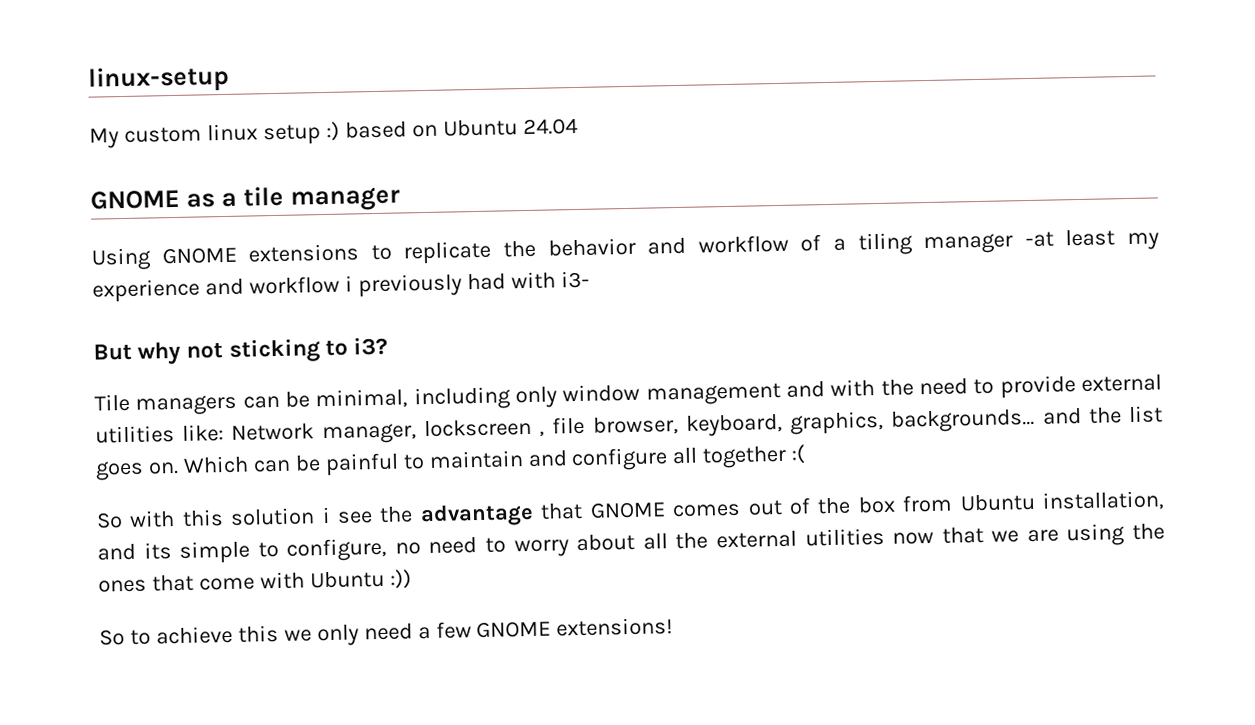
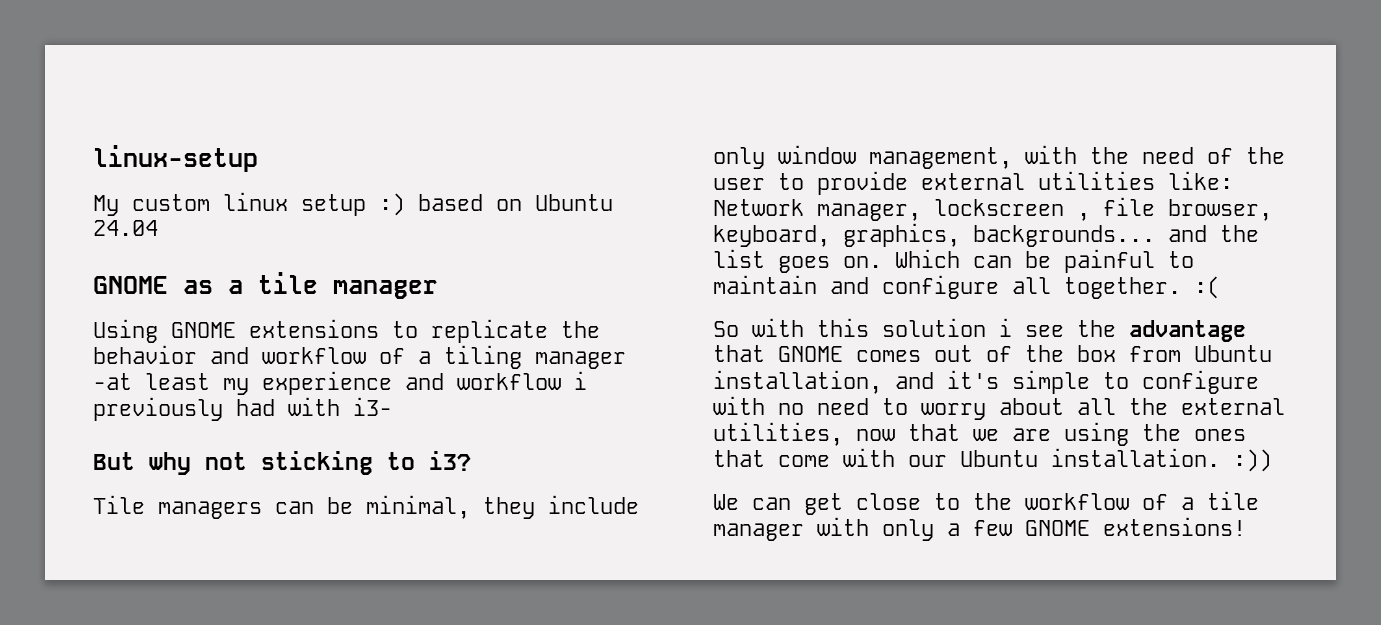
- Tile managers can be minimal, including only window management and with the need to provide external utilities like: Network manager, lockscreen , file browser, keyboard, graphics, backgrounds... and the list goes on.
+ Tile managers can be minimal, they include only window management, with the need of the user to provide external utilities like: Network manager, lockscreen , file browser, keyboard, graphics, backgrounds... and the list goes on.
- Which can be painful to maintain and configure all together :(
+ Which can be painful to maintain and configure all together. :(
- So with this solution i see the advantage that GNOME comes out of the box from Ubuntu installation, and its simple to configure, no need to worry about all the external utilities now that we are using the ones that come with Ubuntu :))
- So to achieve this we only need a few GNOME extensions!
+ So with this solution i see the advantage that GNOME comes out of the box from Ubuntu installation, and it's simple to configure with no need to worry about all the external utilities, now that we are using the ones that come with our Ubuntu installation. :))
+ We can get close to the workflow of a tile manager with only a few GNOME extensions!

